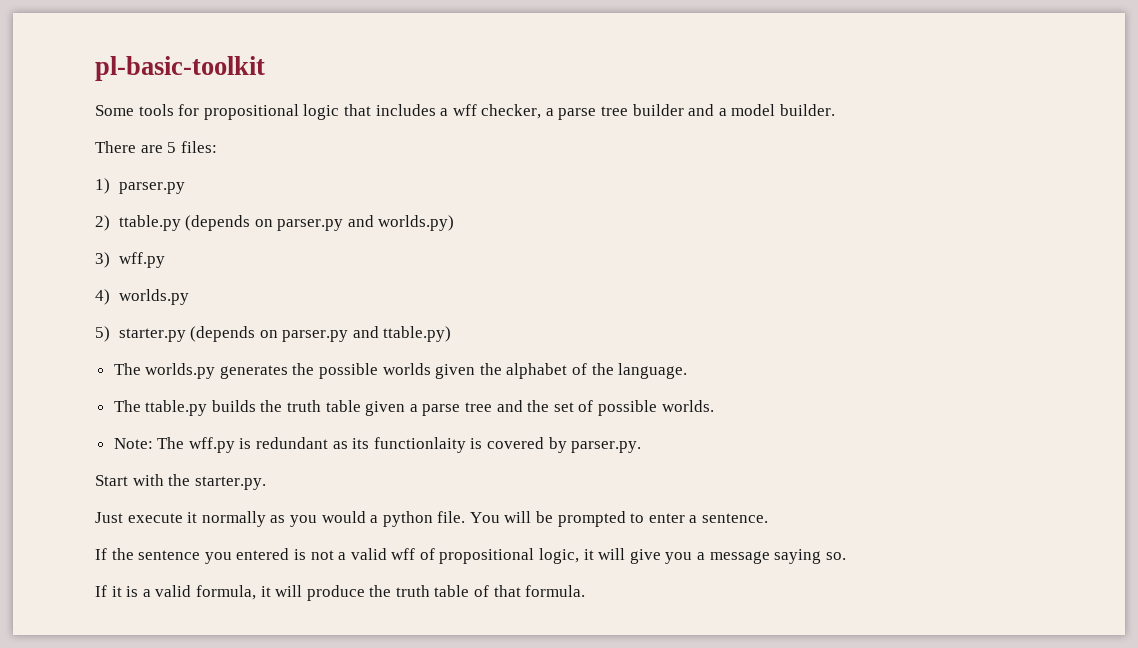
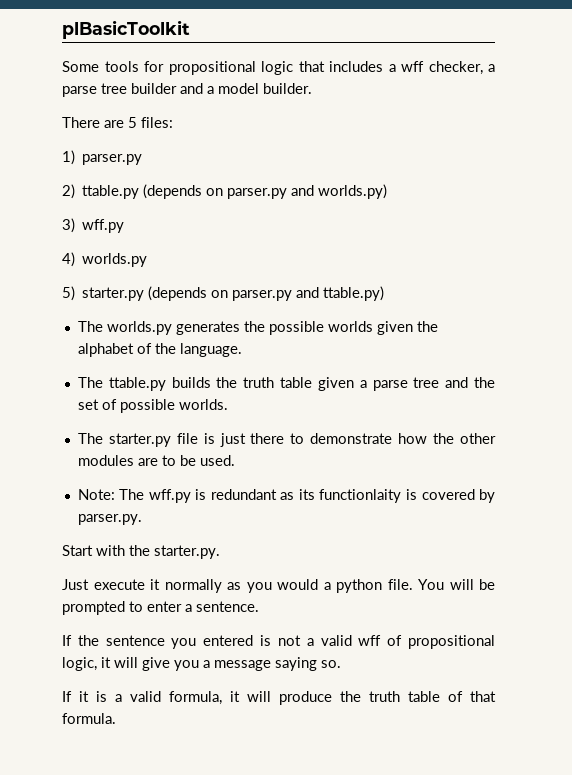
- pl-basic-toolkit
+ plBasicToolkit
+ The starter.py file is just there to demonstrate how the other modules are to be used.

